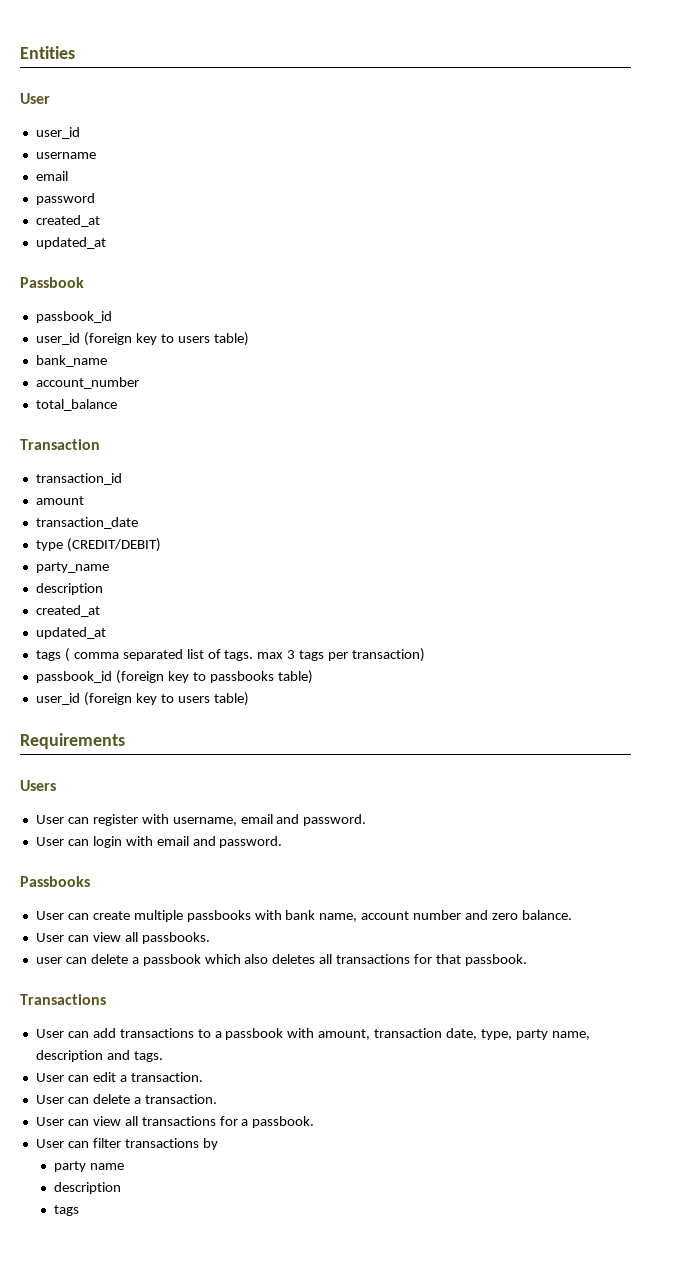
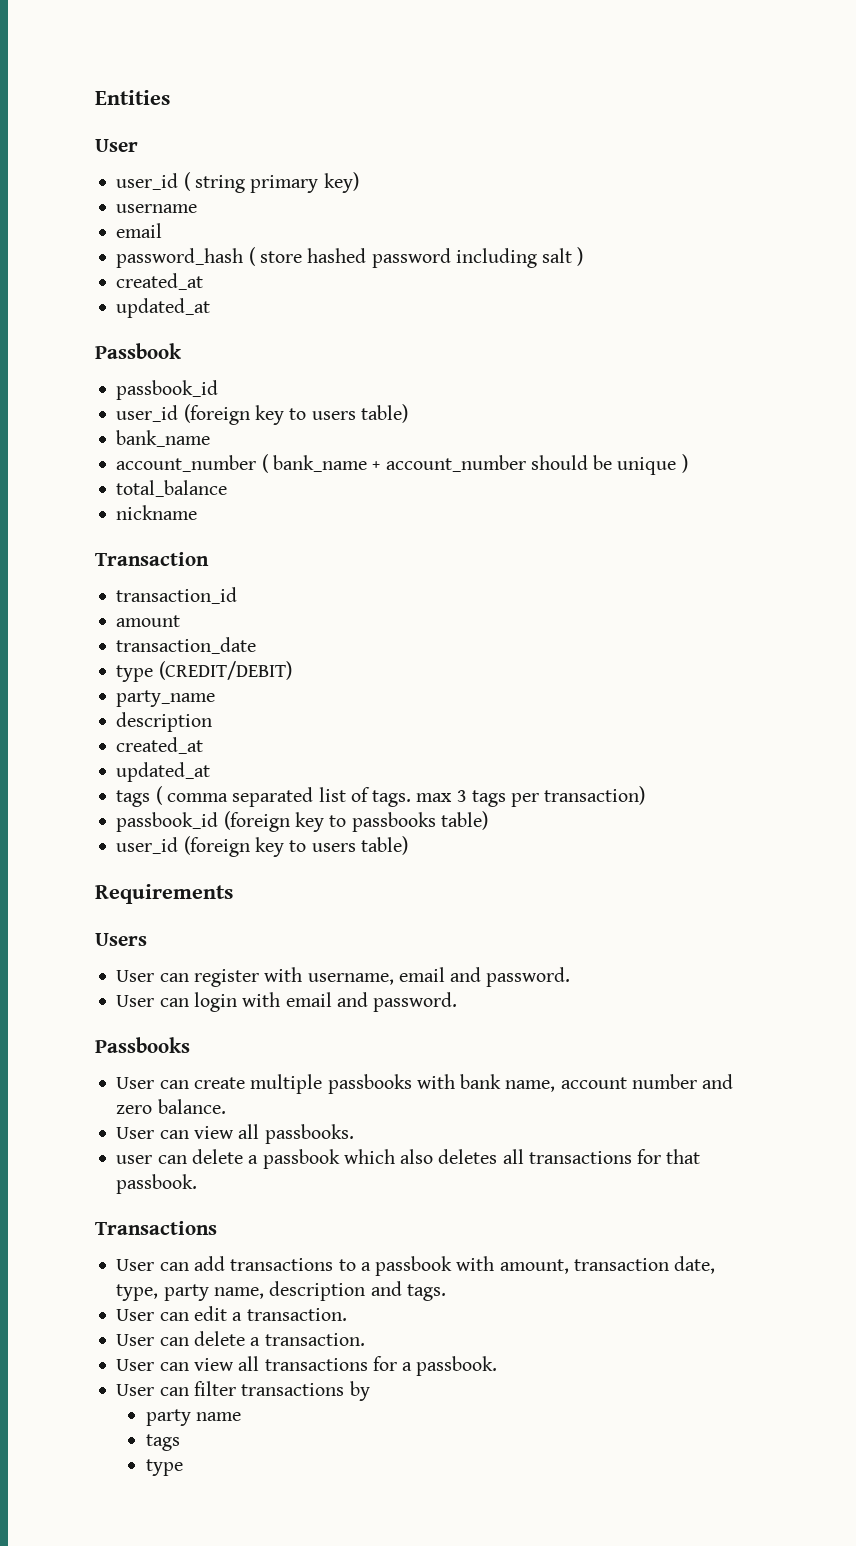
  Entities
  User
- user_id
+ user_id ( string primary key)
  username
  email
- password
+ password_hash ( store hashed password including salt )
- account_number
+ account_number ( bank_name + account_number should be unique )
+ nickname
  party name
- description
  tags
+ type

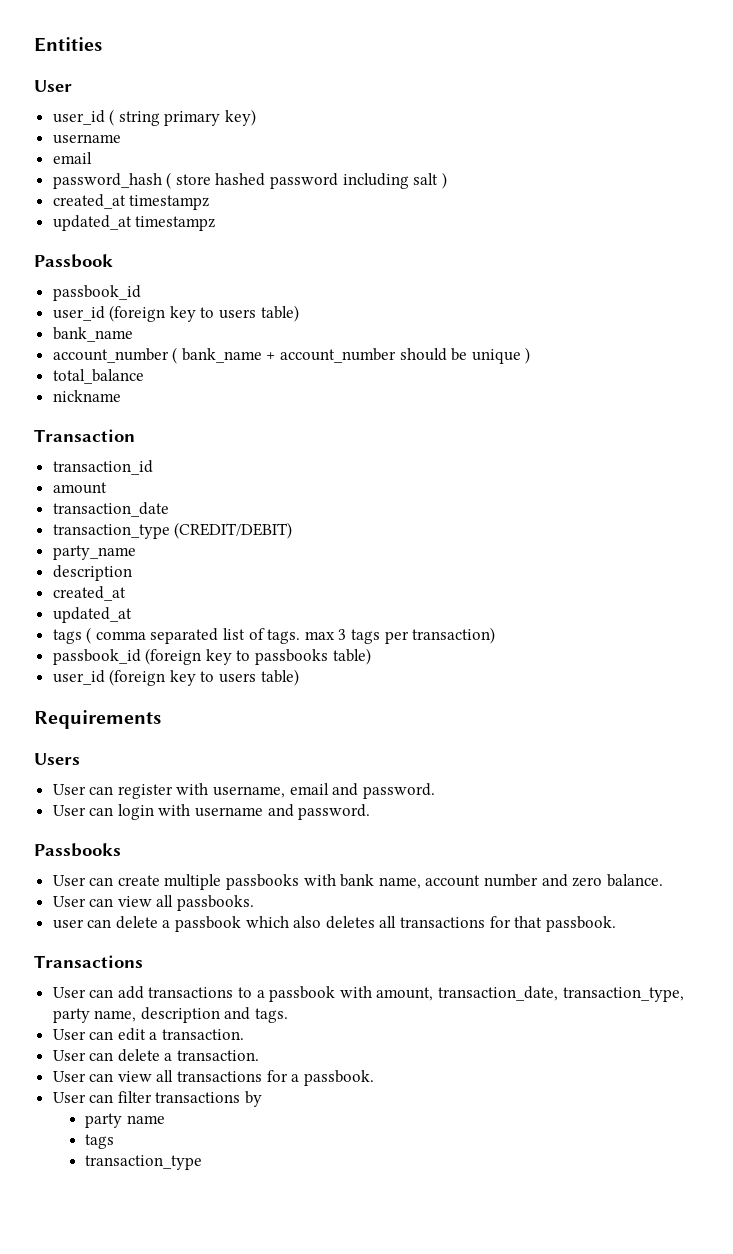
  password_hash ( store hashed password including salt )
- created_at
- updated_at
+ created_at timestampz
+ updated_at timestampz
- type (CREDIT/DEBIT)
+ transaction_type (CREDIT/DEBIT)
- User can login with email and password.
+ User can login with username and password.
- User can add transactions to a passbook with amount, transaction date, type, party name, description and tags.
+ User can add transactions to a passbook with amount, transaction_date, transaction_type, party name, description and tags.
  party name
  tags
- type
+ transaction_type

